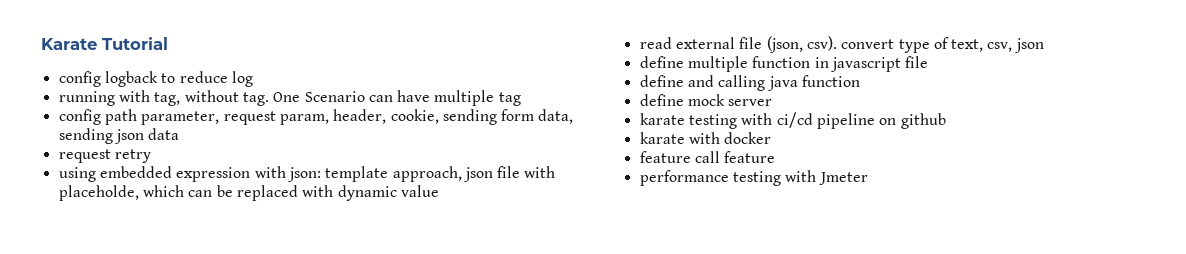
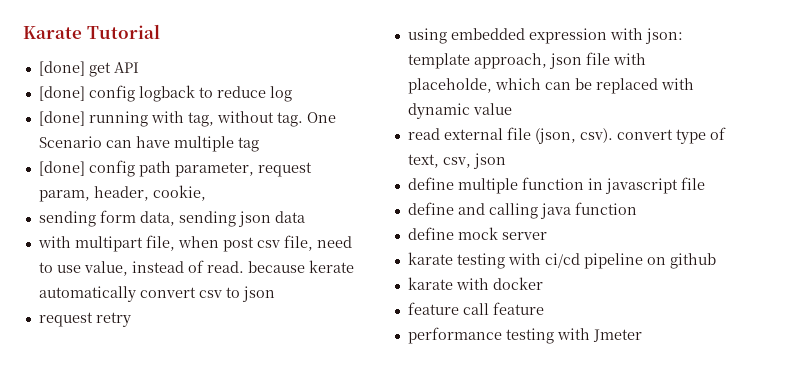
- config logback to reduce log
+ [done] get API
+ [done] config logback to reduce log
- running with tag, without tag.
+ [done] running with tag, without tag.
- config path parameter, request param, header, cookie, sending form data, sending json data
+ [done] config path parameter, request param, header, cookie,
+ sending form data, sending json data
+ with multipart file, when post csv file, need to use value, instead of read. because kerate automatically convert csv to json

